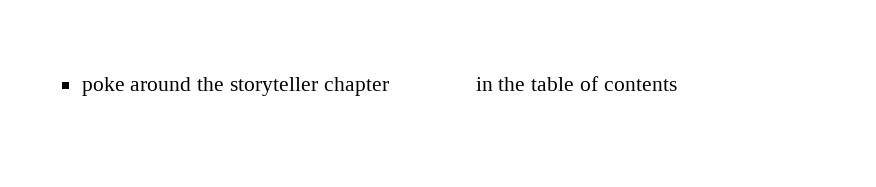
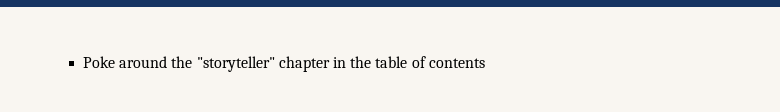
- poke around the storyteller chapter in the table of contents
+ Poke around the "storyteller" chapter in the table of contents

